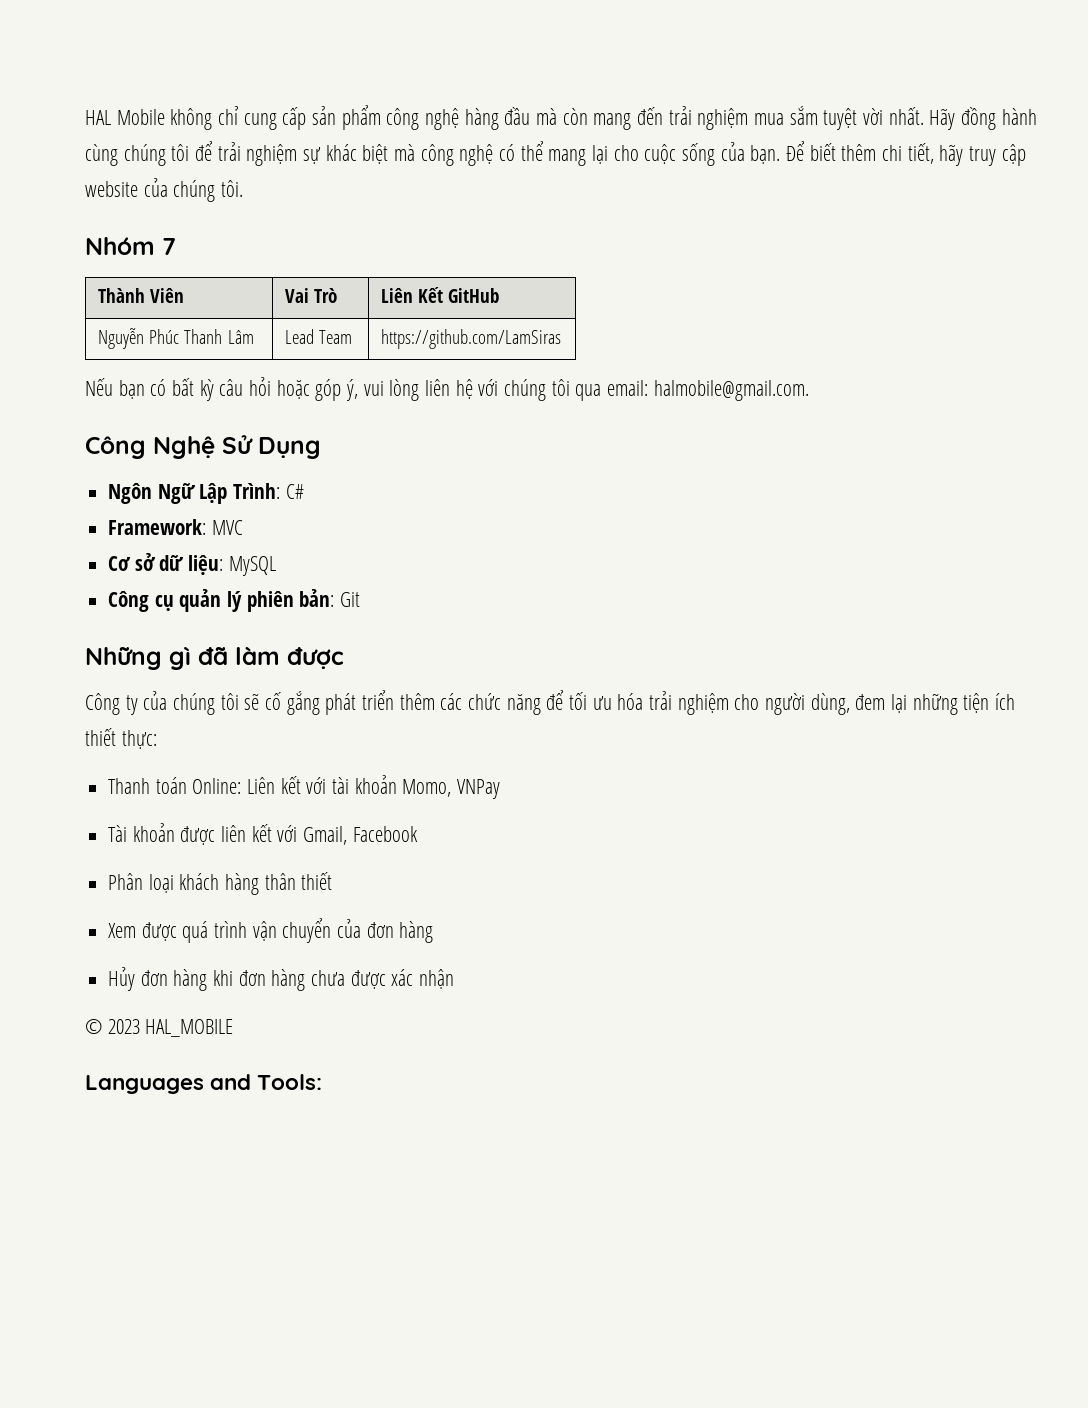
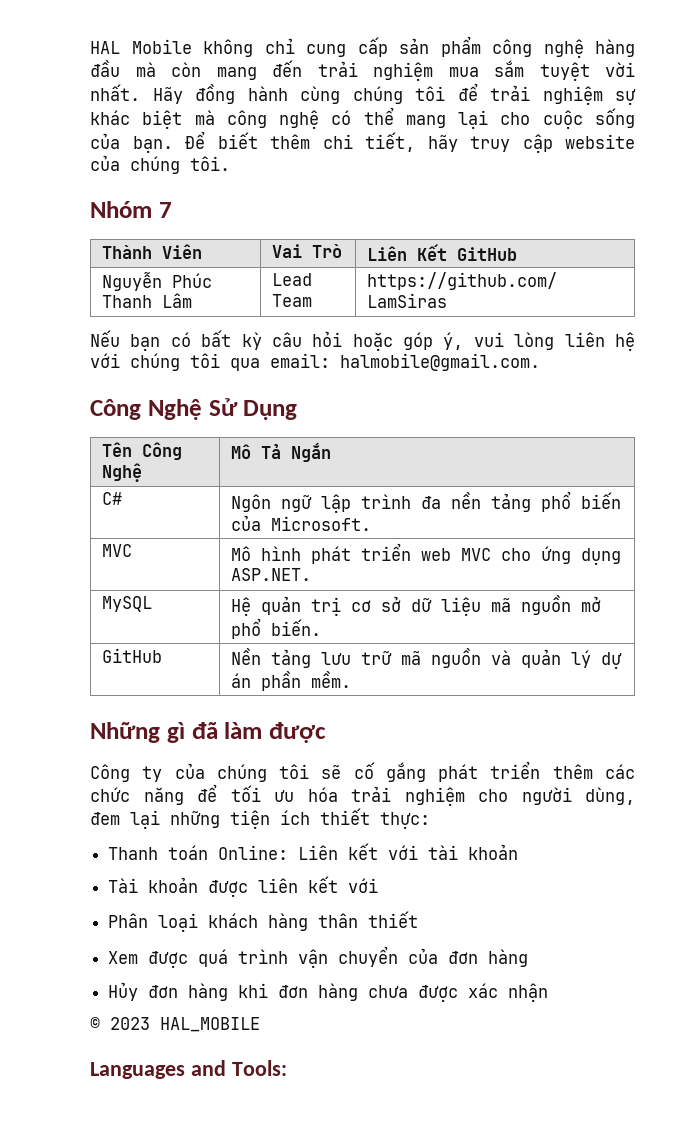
- Ngôn Ngữ Lập Trình: C#
- Framework: MVC
- Cơ sở dữ liệu: MySQL
- Công cụ quản lý phiên bản: Git
+ Tên Công Nghệ | Mô Tả Ngắn
+ C# | Ngôn ngữ lập trình đa nền tảng phổ biến của Microsoft.
+ MVC | Mô hình phát triển web MVC cho ứng dụng ASP.NET.
+ MySQL | Hệ quản trị cơ sở dữ liệu mã nguồn mở phổ biến.
+ GitHub | Nền tảng lưu trữ mã nguồn và quản lý dự án phần mềm.
- Thanh toán Online: Liên kết với tài khoản Momo, VNPay
+ Thanh toán Online: Liên kết với tài khoản
- Tài khoản được liên kết với Gmail, Facebook
+ Tài khoản được liên kết với

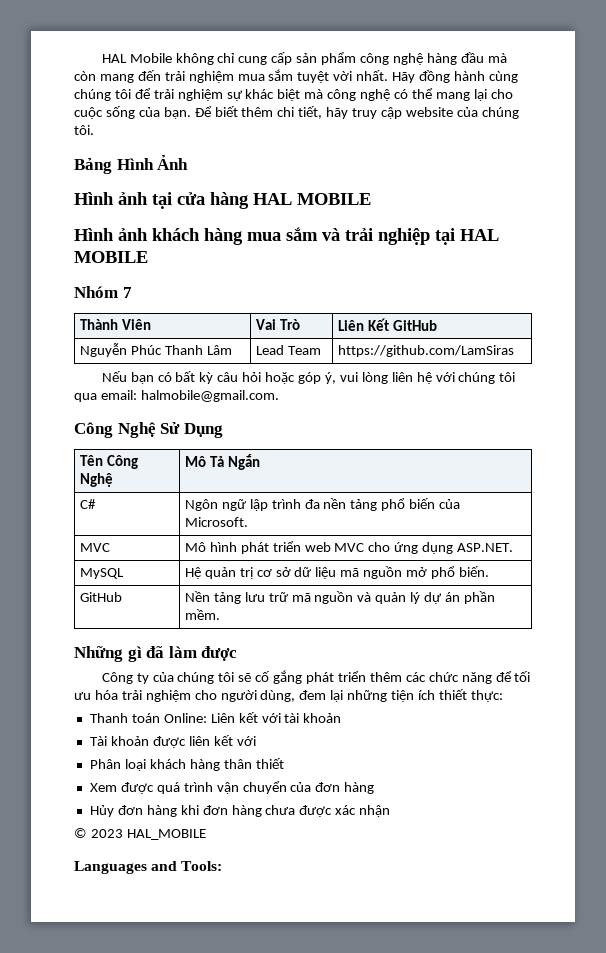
+ Bảng Hình Ảnh
+ Hình ảnh tại cửa hàng HAL MOBILE
+ Hình ảnh khách hàng mua sắm và trải nghiệp tại HAL MOBILE

